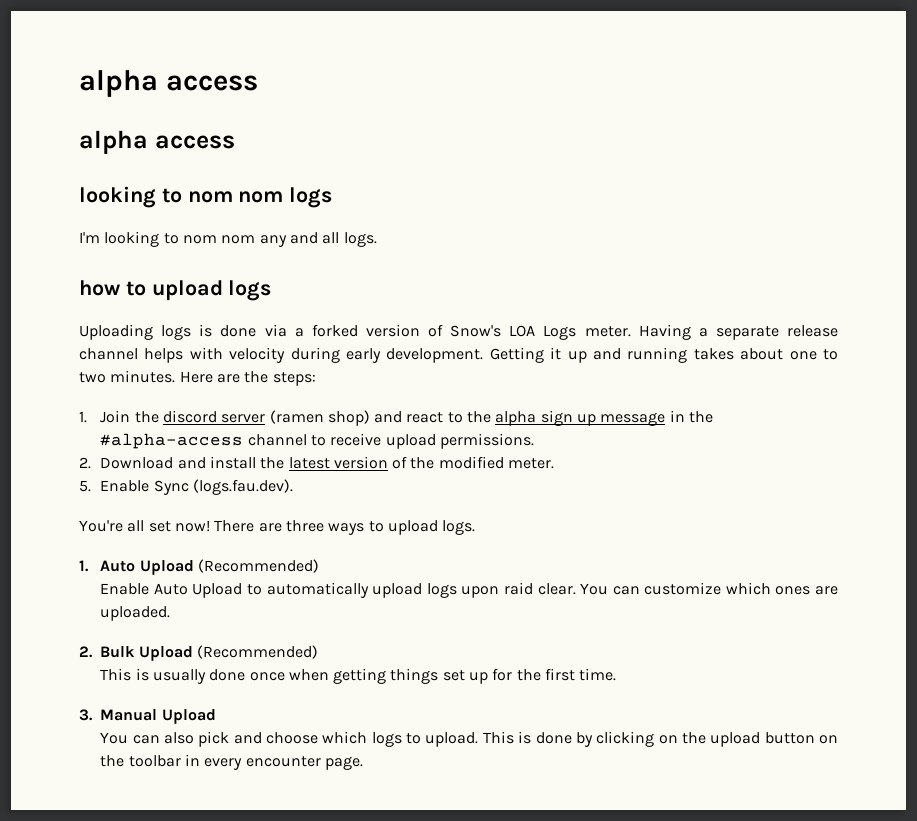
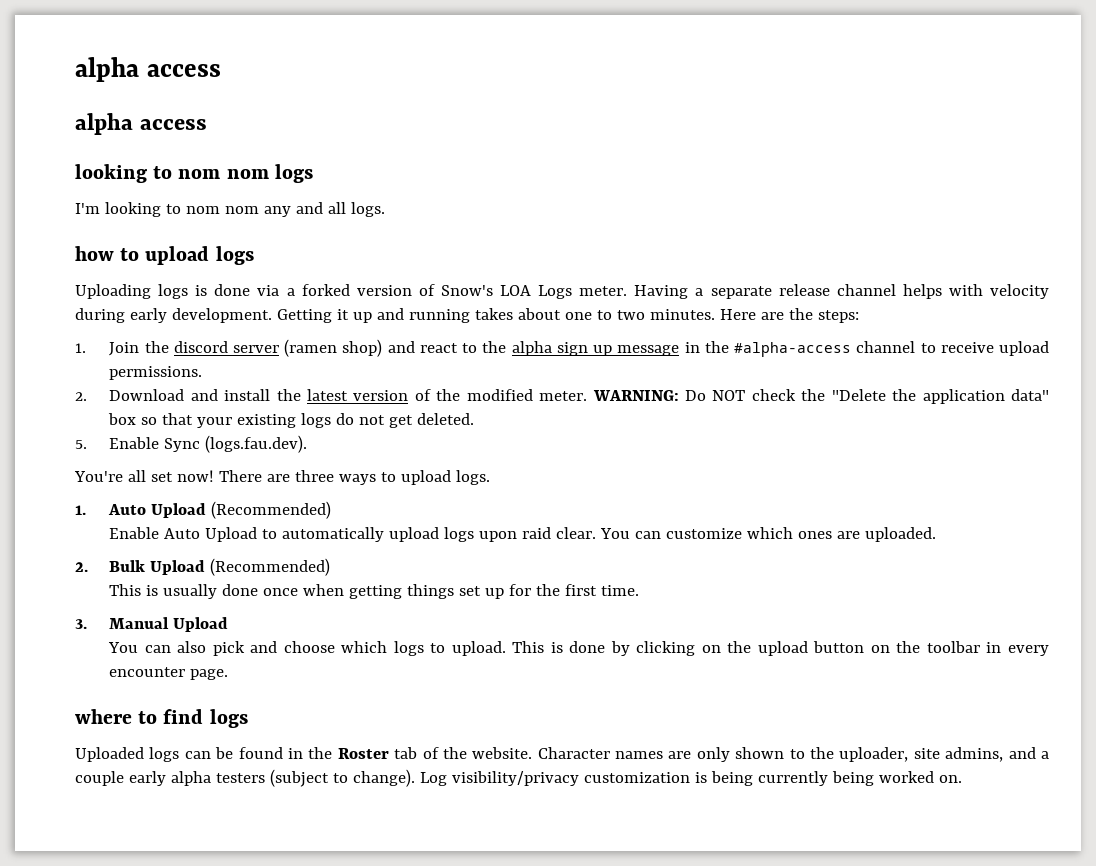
+ WARNING: Do NOT check the "Delete the application data" box so that your existing logs do not get deleted.
+ where to find logs
+ Uploaded logs can be found in the Roster tab of the website. Character names are only shown to the uploader, site admins, and a couple early alpha testers (subject to change). Log visibility/privacy customization is being currently being worked on.

